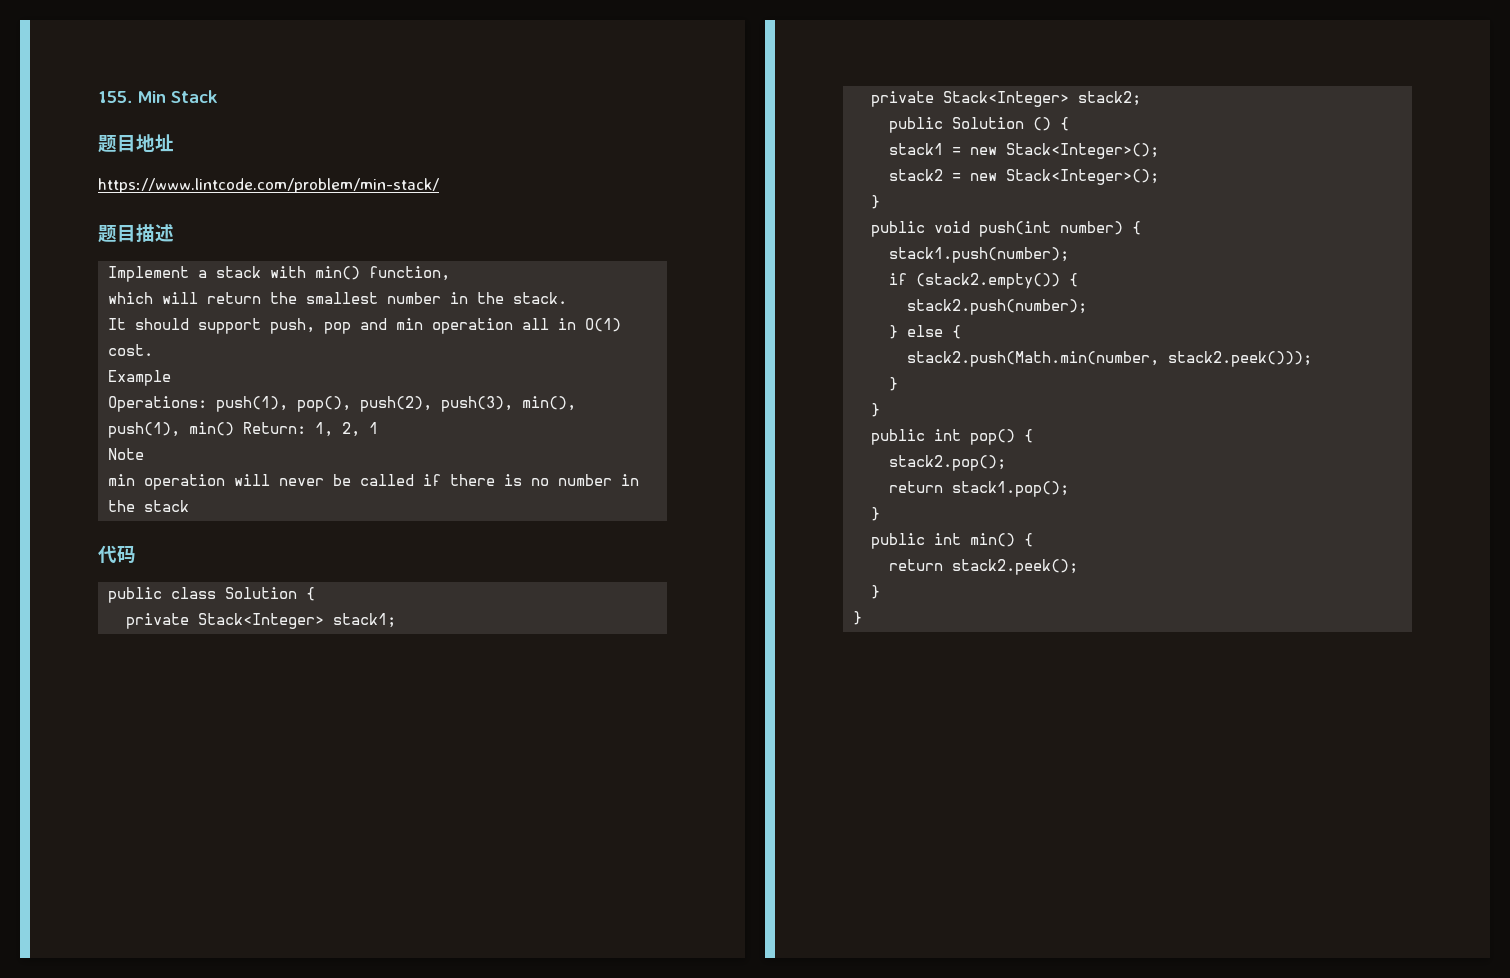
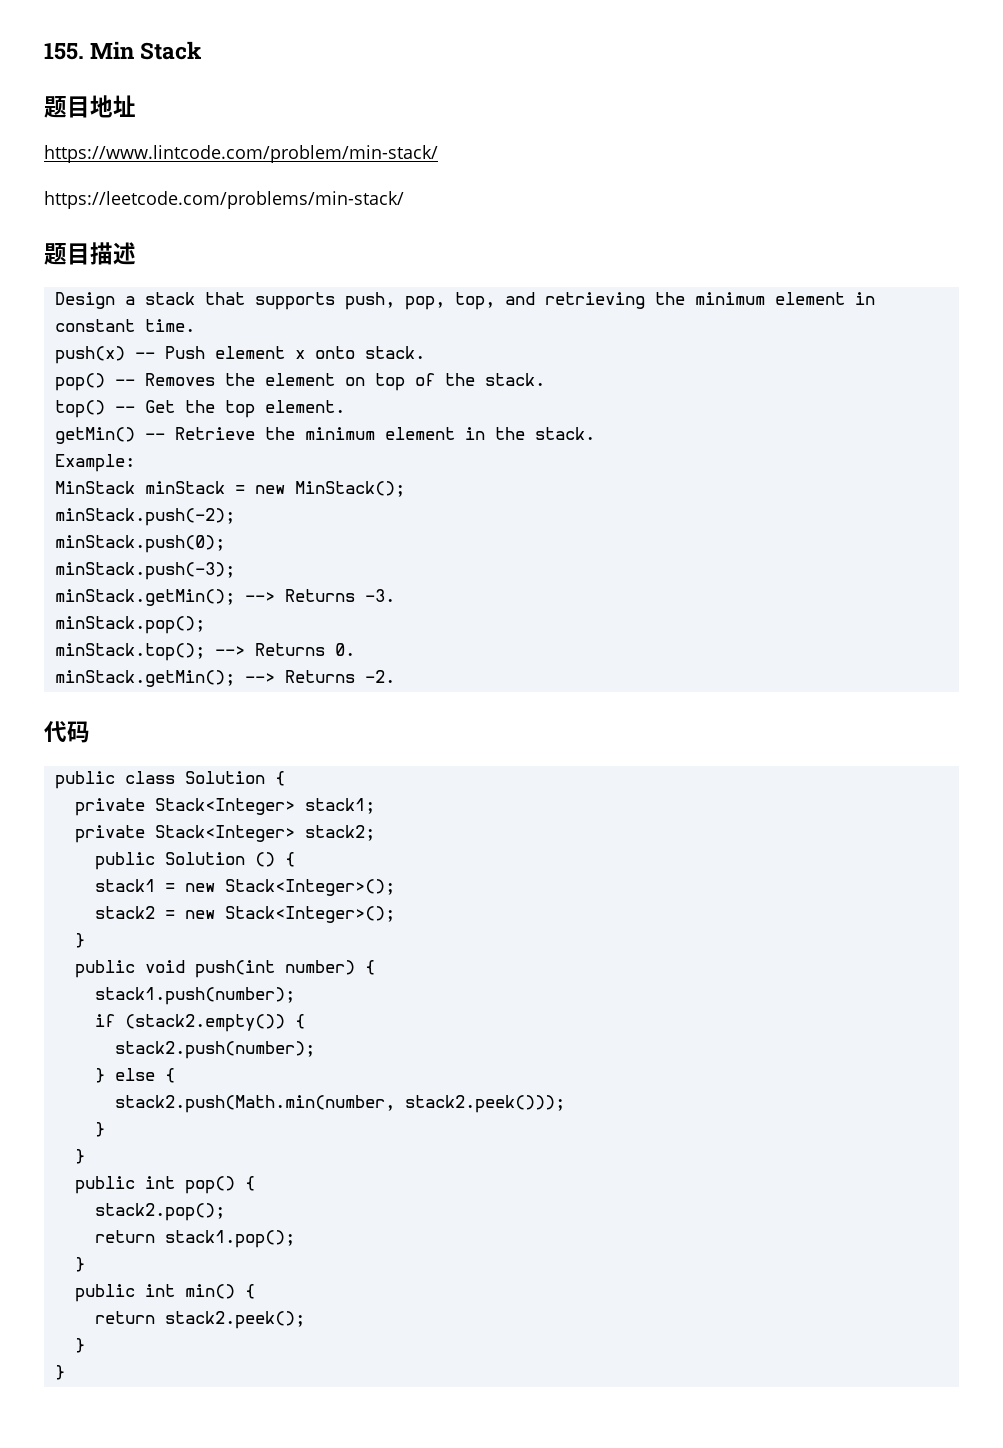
+ https://leetcode.com/problems/min-stack/
- Implement a stack with min() function,
- which will return the smallest number in the stack.
- It should support push, pop and min operation all in O(1) cost.
- Example
- Operations: push(1), pop(), push(2), push(3), min(), push(1), min() Return: 1, 2, 1
- Note
- min operation will never be called if there is no number in the stack
+ Design a stack that supports push, pop, top, and retrieving the minimum element in constant time.
+ push(x) -- Push element x onto stack.
+ pop() -- Removes the element on top of the stack.
+ top() -- Get the top element.
+ getMin() -- Retrieve the minimum element in the stack.
+ Example:
+ MinStack minStack = new MinStack();
+ minStack.push(-2);
+ minStack.push(0);
+ minStack.push(-3);
+ minStack.getMin(); --> Returns -3.
+ minStack.pop();
+ minStack.top(); --> Returns 0.
+ minStack.getMin(); --> Returns -2.

